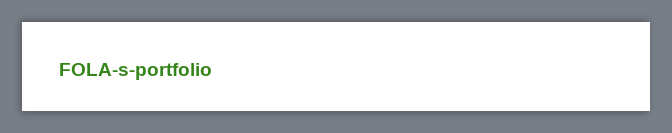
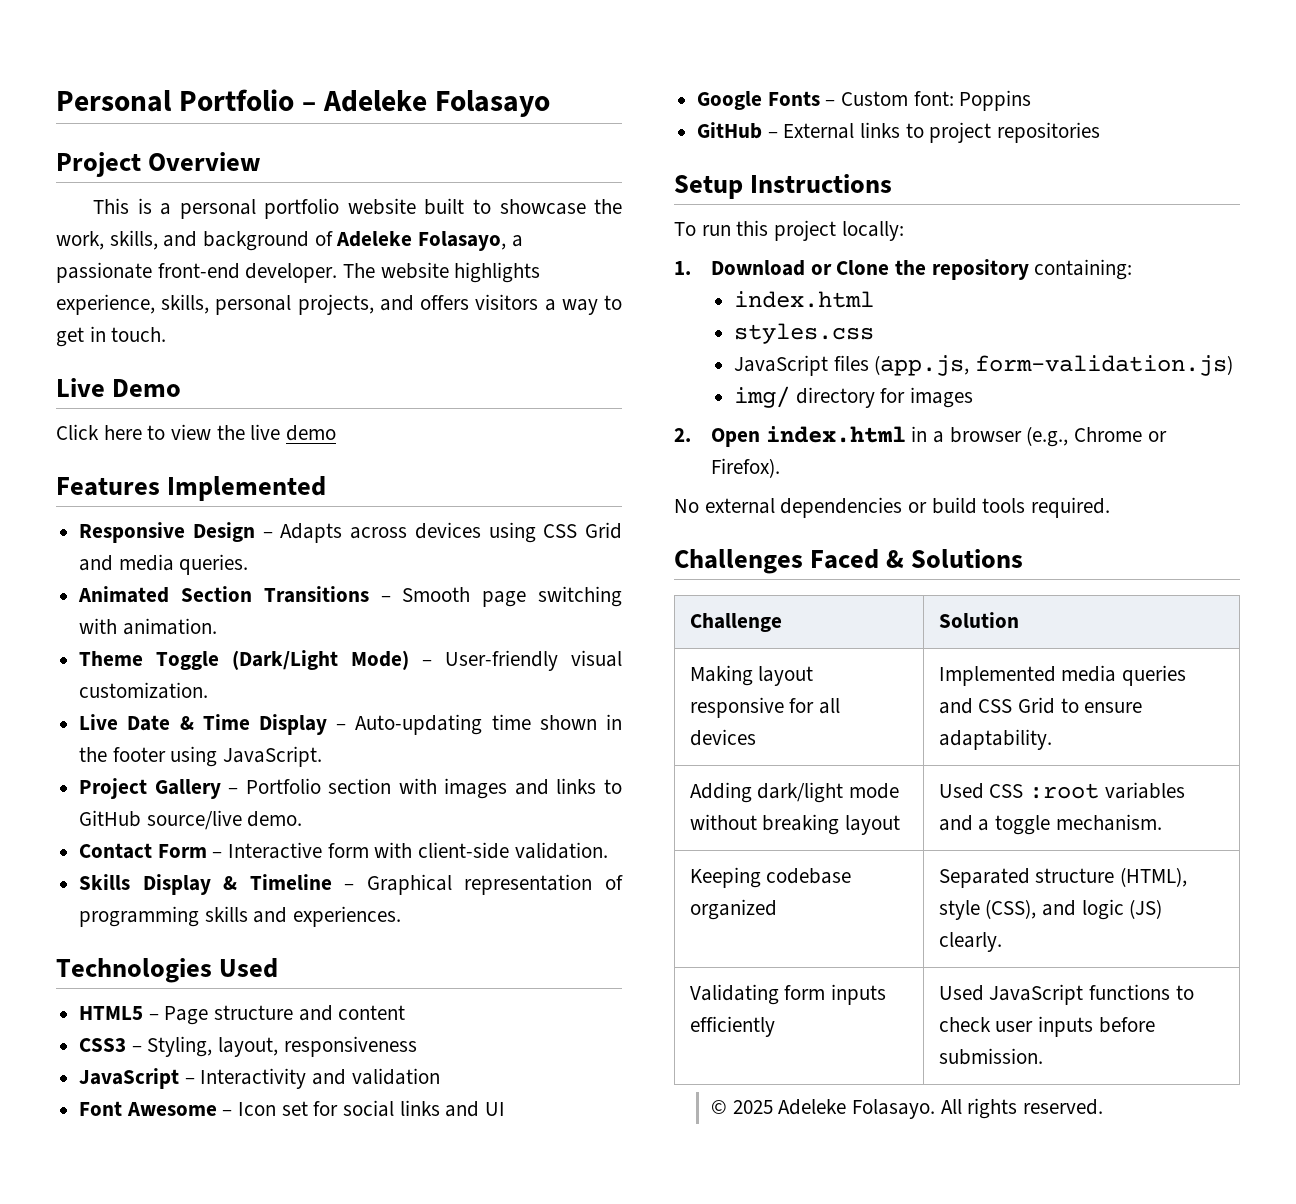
- FOLA-s-portfolio
+ Personal Portfolio – Adeleke Folasayo
+ Project Overview
+ This is a personal portfolio website built to showcase the work, skills, and background of Adeleke Folasayo, a passionate front-end developer. The website highlights experience, skills, personal projects, and offers visitors a way to get in touch.
+ Live Demo
+ Click here to view the live demo
+ Features Implemented
+ Responsive Design – Adapts across devices using CSS Grid and media queries.
+ Animated Section Transitions – Smooth page switching with animation.
+ Theme Toggle (Dark/Light Mode) – User-friendly visual customization.
+ Live Date & Time Display – Auto-updating time shown in the footer using JavaScript.
+ Project Gallery – Portfolio section with images and links to GitHub source/live demo.
+ Contact Form – Interactive form with client-side validation.
+ Skills Display & Timeline – Graphical representation of programming skills and experiences.
+ Technologies Used
+ HTML5 – Page structure and content
+ CSS3 – Styling, layout, responsiveness
+ JavaScript – Interactivity and validation
+ Font Awesome – Icon set for social links and UI
+ Google Fonts – Custom font: Poppins
+ GitHub – External links to project repositories
+ Setup Instructions
+ To run this project locally:
+ 1. Download or Clone the repository containing:
+ index.html
+ styles.css
+ JavaScript files (app.js, form-validation.js)
+ img/ directory for images
+ 2. Open index.html in a browser (e.g., Chrome or Firefox).
+ No external dependencies or build tools required.
+ Challenges Faced & Solutions
+ Challenge | Solution
+ Making layout responsive for all devices | Implemented media queries and CSS Grid to ensure adaptability.
+ Adding dark/light mode without breaking layout | Used CSS :root variables and a toggle mechanism.
+ Keeping codebase organized | Separated structure (HTML), style (CSS), and logic (JS) clearly.
+ Validating form inputs efficiently | Used JavaScript functions to check user inputs before submission.
+ © 2025 Adeleke Folasayo. All rights reserved.

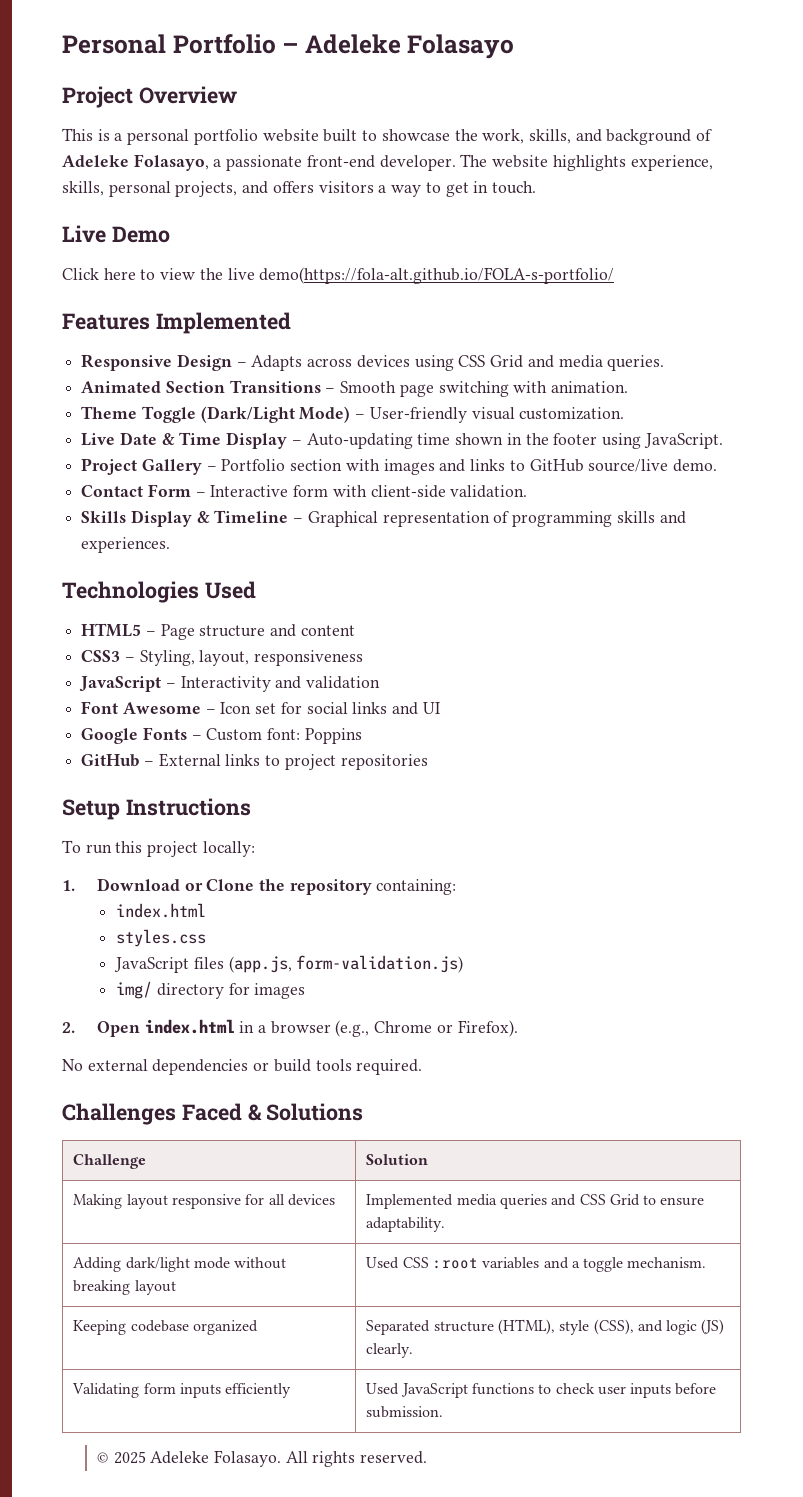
- Click here to view the live demo
+ Click here to view the live demo(https://fola-alt.github.io/FOLA-s-portfolio/

